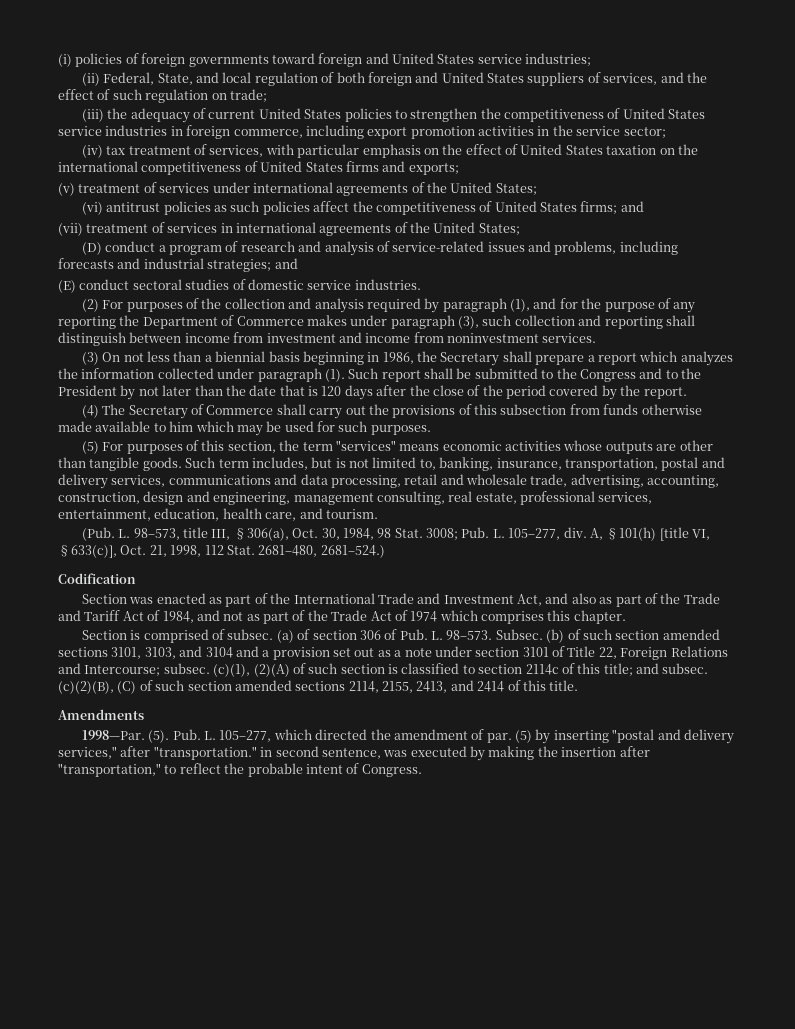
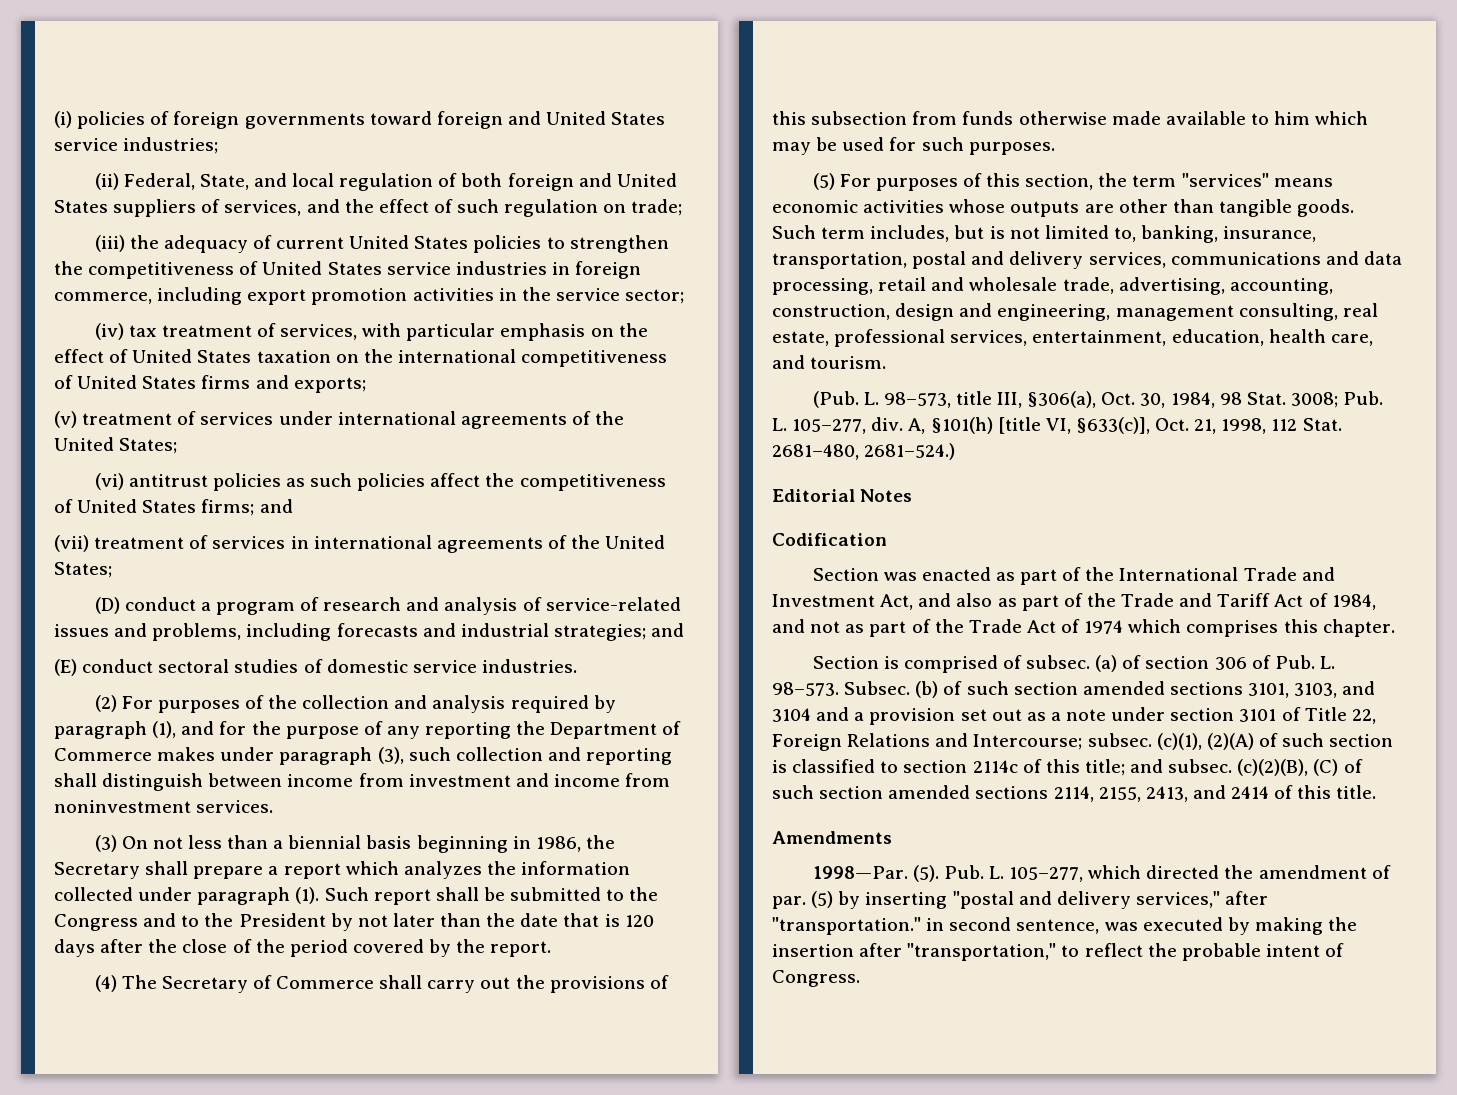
+ Editorial Notes

